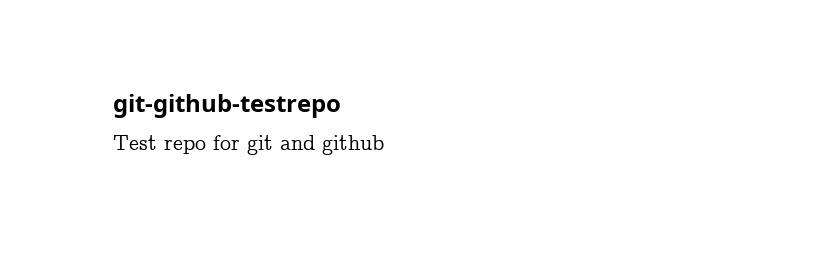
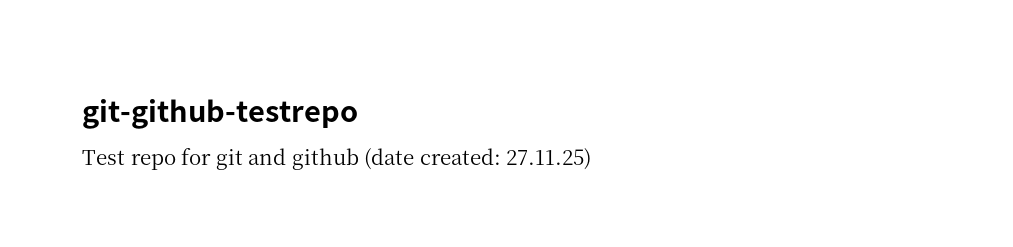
- Test repo for git and github
+ Test repo for git and github (date created: 27.11.25)

